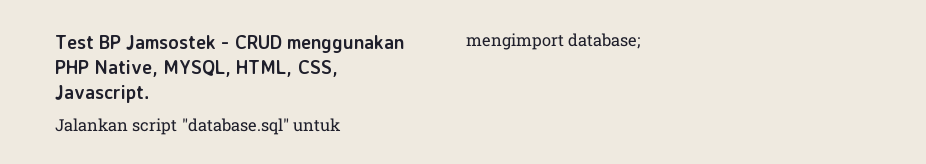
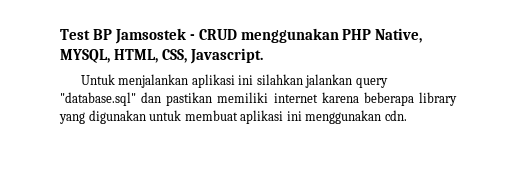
- Jalankan script "database.sql" untuk mengimport database;
+ Untuk menjalankan aplikasi ini silahkan jalankan query "database.sql" dan pastikan memiliki internet karena beberapa library yang digunakan untuk membuat aplikasi ini menggunakan cdn.

